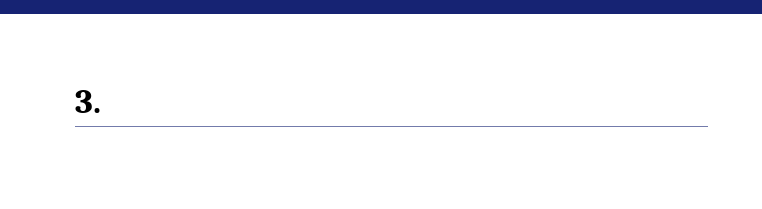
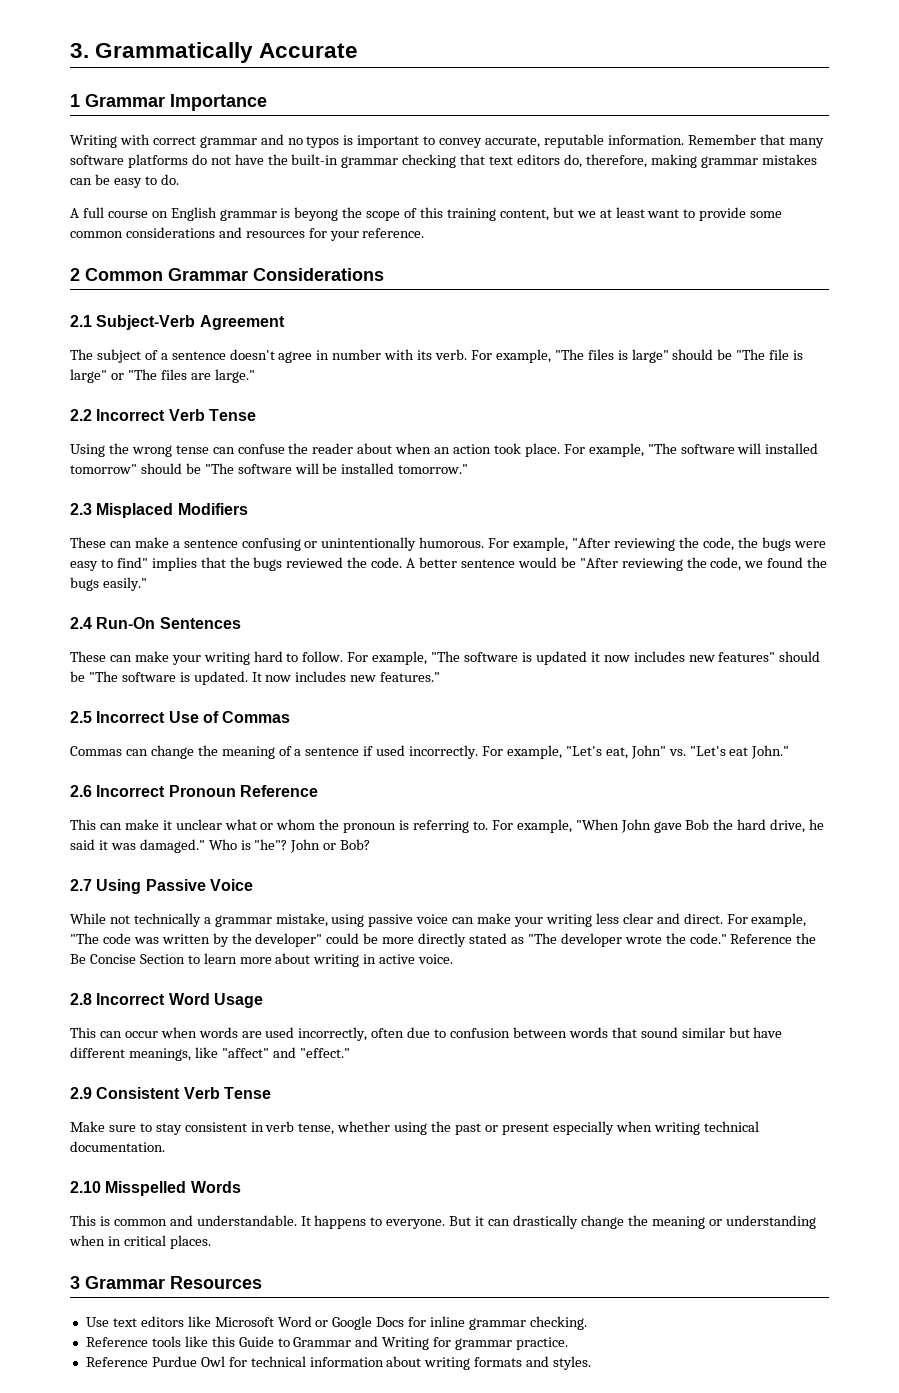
- 3.
+ 3. Grammatically Accurate
+ 1 Grammar Importance
+ Writing with correct grammar and no typos is important to convey accurate, reputable information. Remember that many software platforms do not have the built-in grammar checking that text editors do, therefore, making grammar mistakes can be easy to do.
+ A full course on English grammar is beyong the scope of this training content, but we at least want to provide some common considerations and resources for your reference.
+ 2 Common Grammar Considerations
+ 2.1 Subject-Verb Agreement
+ The subject of a sentence doesn't agree in number with its verb. For example, "The files is large" should be "The file is large" or "The files are large."
+ 2.2 Incorrect Verb Tense
+ Using the wrong tense can confuse the reader about when an action took place. For example, "The software will installed tomorrow" should be "The software will be installed tomorrow."
+ 2.3 Misplaced Modifiers
+ These can make a sentence confusing or unintentionally humorous. For example, "After reviewing the code, the bugs were easy to find" implies that the bugs reviewed the code. A better sentence would be "After reviewing the code, we found the bugs easily."
+ 2.4 Run-On Sentences
+ These can make your writing hard to follow. For example, "The software is updated it now includes new features" should be "The software is updated. It now includes new features."
+ 2.5 Incorrect Use of Commas
+ Commas can change the meaning of a sentence if used incorrectly. For example, "Let's eat, John" vs. "Let's eat John."
+ 2.6 Incorrect Pronoun Reference
+ This can make it unclear what or whom the pronoun is referring to. For example, "When John gave Bob the hard drive, he said it was damaged." Who is "he"? John or Bob?
+ 2.7 Using Passive Voice
+ While not technically a grammar mistake, using passive voice can make your writing less clear and direct. For example, "The code was written by the developer" could be more directly stated as "The developer wrote the code." Reference the Be Concise Section to learn more about writing in active voice.
+ 2.8 Incorrect Word Usage
+ This can occur when words are used incorrectly, often due to confusion between words that sound similar but have different meanings, like "affect" and "effect."
+ 2.9 Consistent Verb Tense
+ Make sure to stay consistent in verb tense, whether using the past or present especially when writing technical documentation.
+ 2.10 Misspelled Words
+ This is common and understandable. It happens to everyone. But it can drastically change the meaning or understanding when in critical places.
+ 3 Grammar Resources
+ Use text editors like Microsoft Word or Google Docs for inline grammar checking.
+ Reference tools like this Guide to Grammar and Writing for grammar practice.
+ Reference Purdue Owl for technical information about writing formats and styles.

